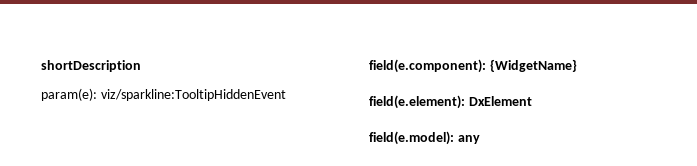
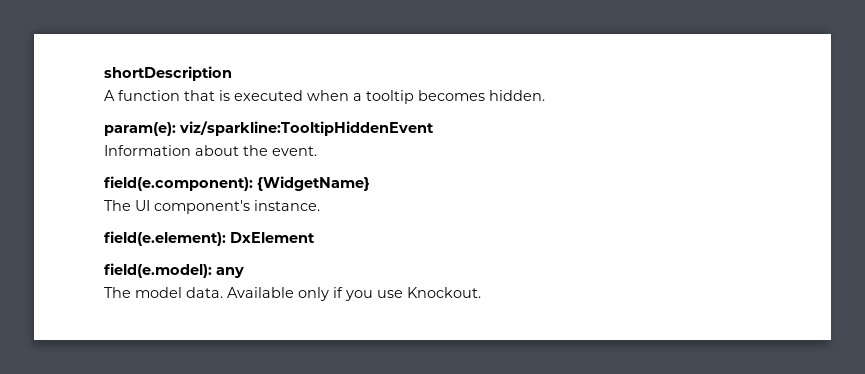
+ A function that is executed when a tooltip becomes hidden.
  param(e): viz/sparkline:TooltipHiddenEvent
+ Information about the event.
  field(e.component): {WidgetName}
+ The UI component's instance.
  field(e.element): DxElement
  field(e.model): any
+ The model data. Available only if you use Knockout.

